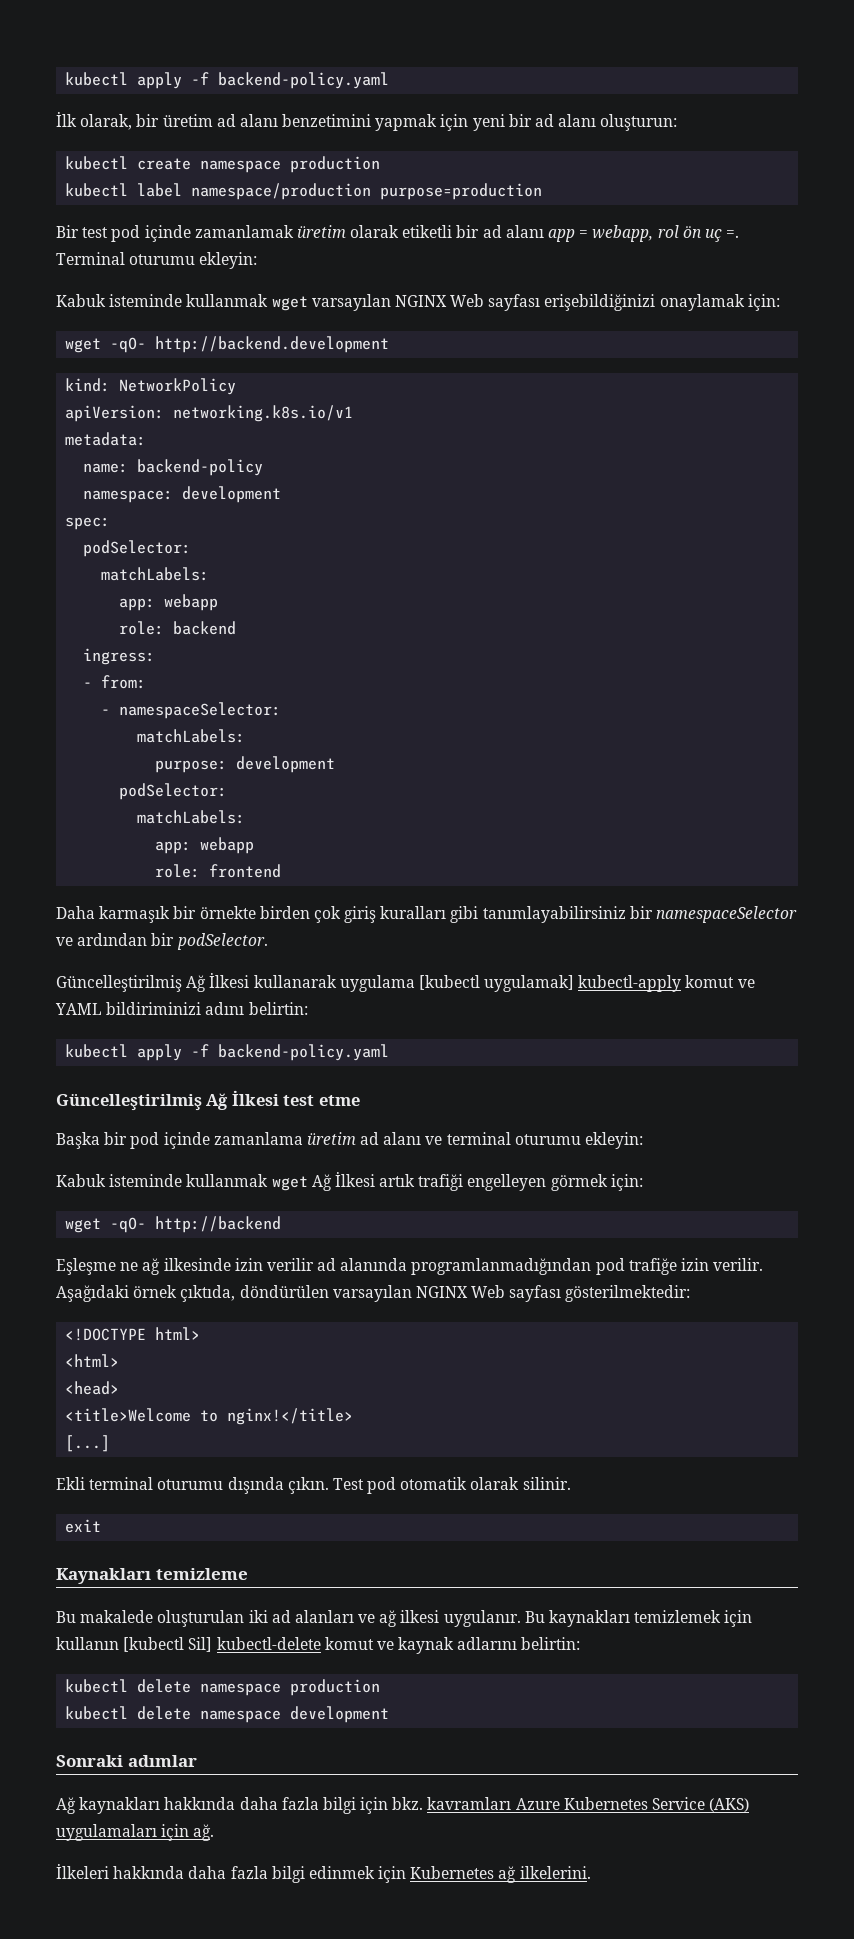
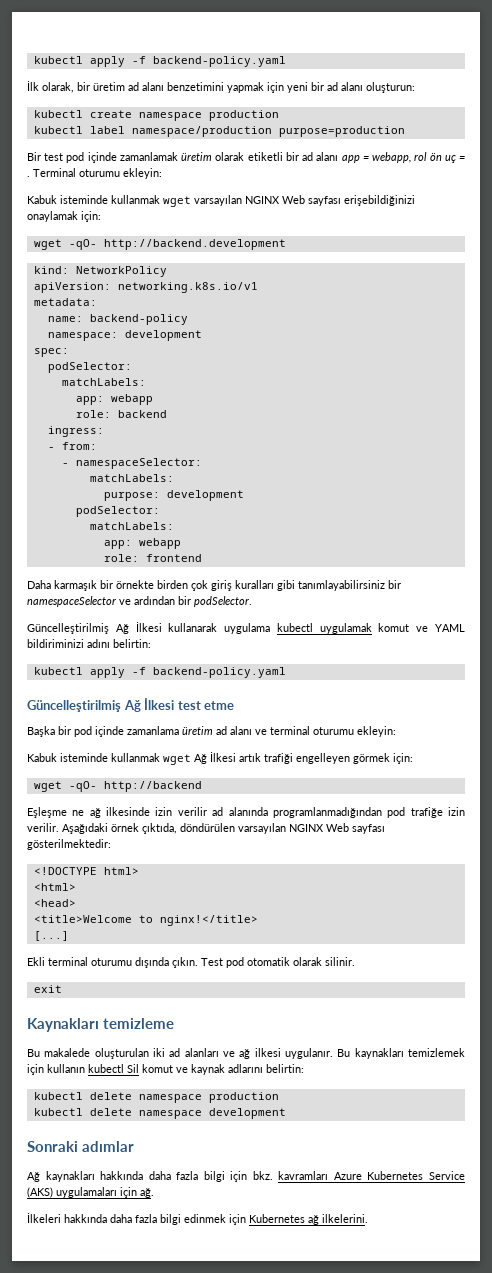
- Bir test pod içinde zamanlamak üretim olarak etiketli bir ad alanı app = webapp, rol ön uç =.
+ Bir test pod içinde zamanlamak üretim olarak etiketli bir ad alanı app = webapp, rol ön uç = .
- Güncelleştirilmiş Ağ İlkesi kullanarak uygulama [kubectl uygulamak] kubectl-apply komut ve YAML bildiriminizi adını belirtin:
+ Güncelleştirilmiş Ağ İlkesi kullanarak uygulama kubectl uygulamak komut ve YAML bildiriminizi adını belirtin:
- Bu kaynakları temizlemek için kullanın [kubectl Sil] kubectl-delete komut ve kaynak adlarını belirtin:
+ Bu kaynakları temizlemek için kullanın kubectl Sil komut ve kaynak adlarını belirtin:

